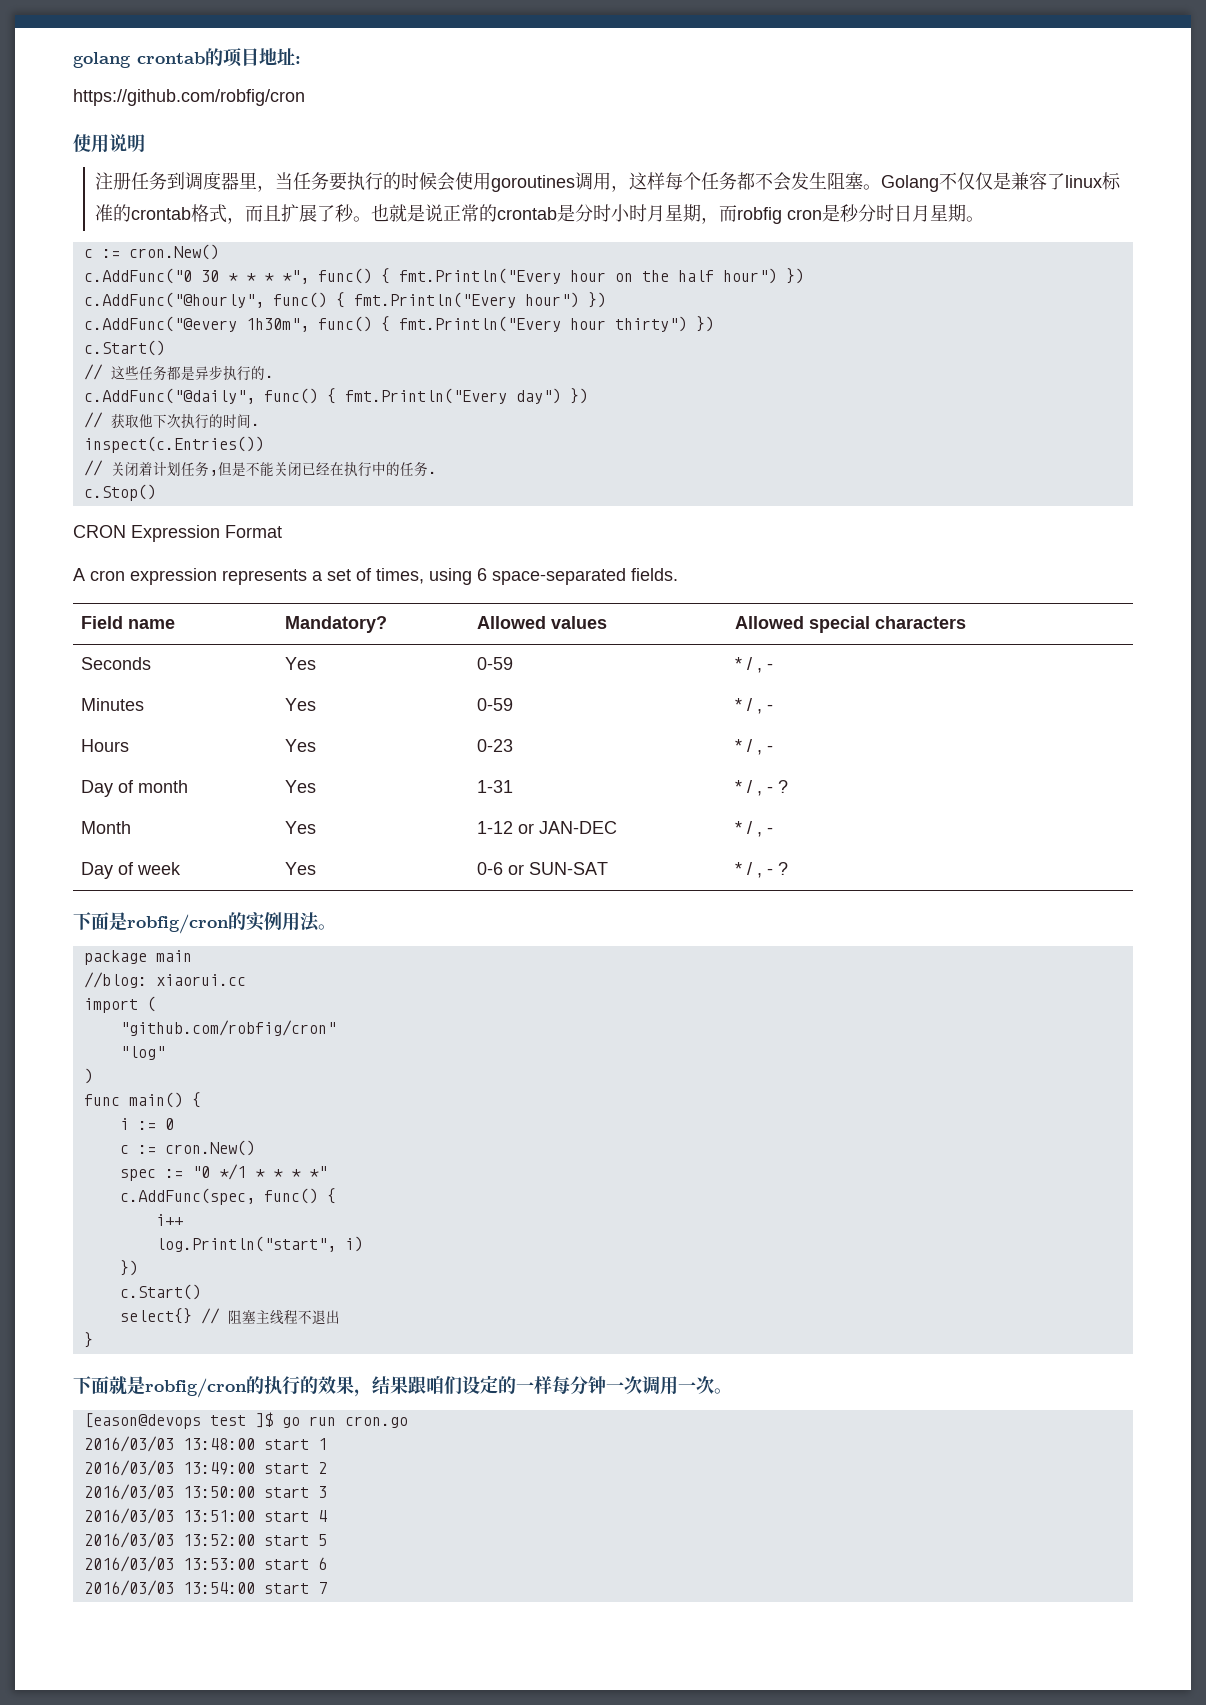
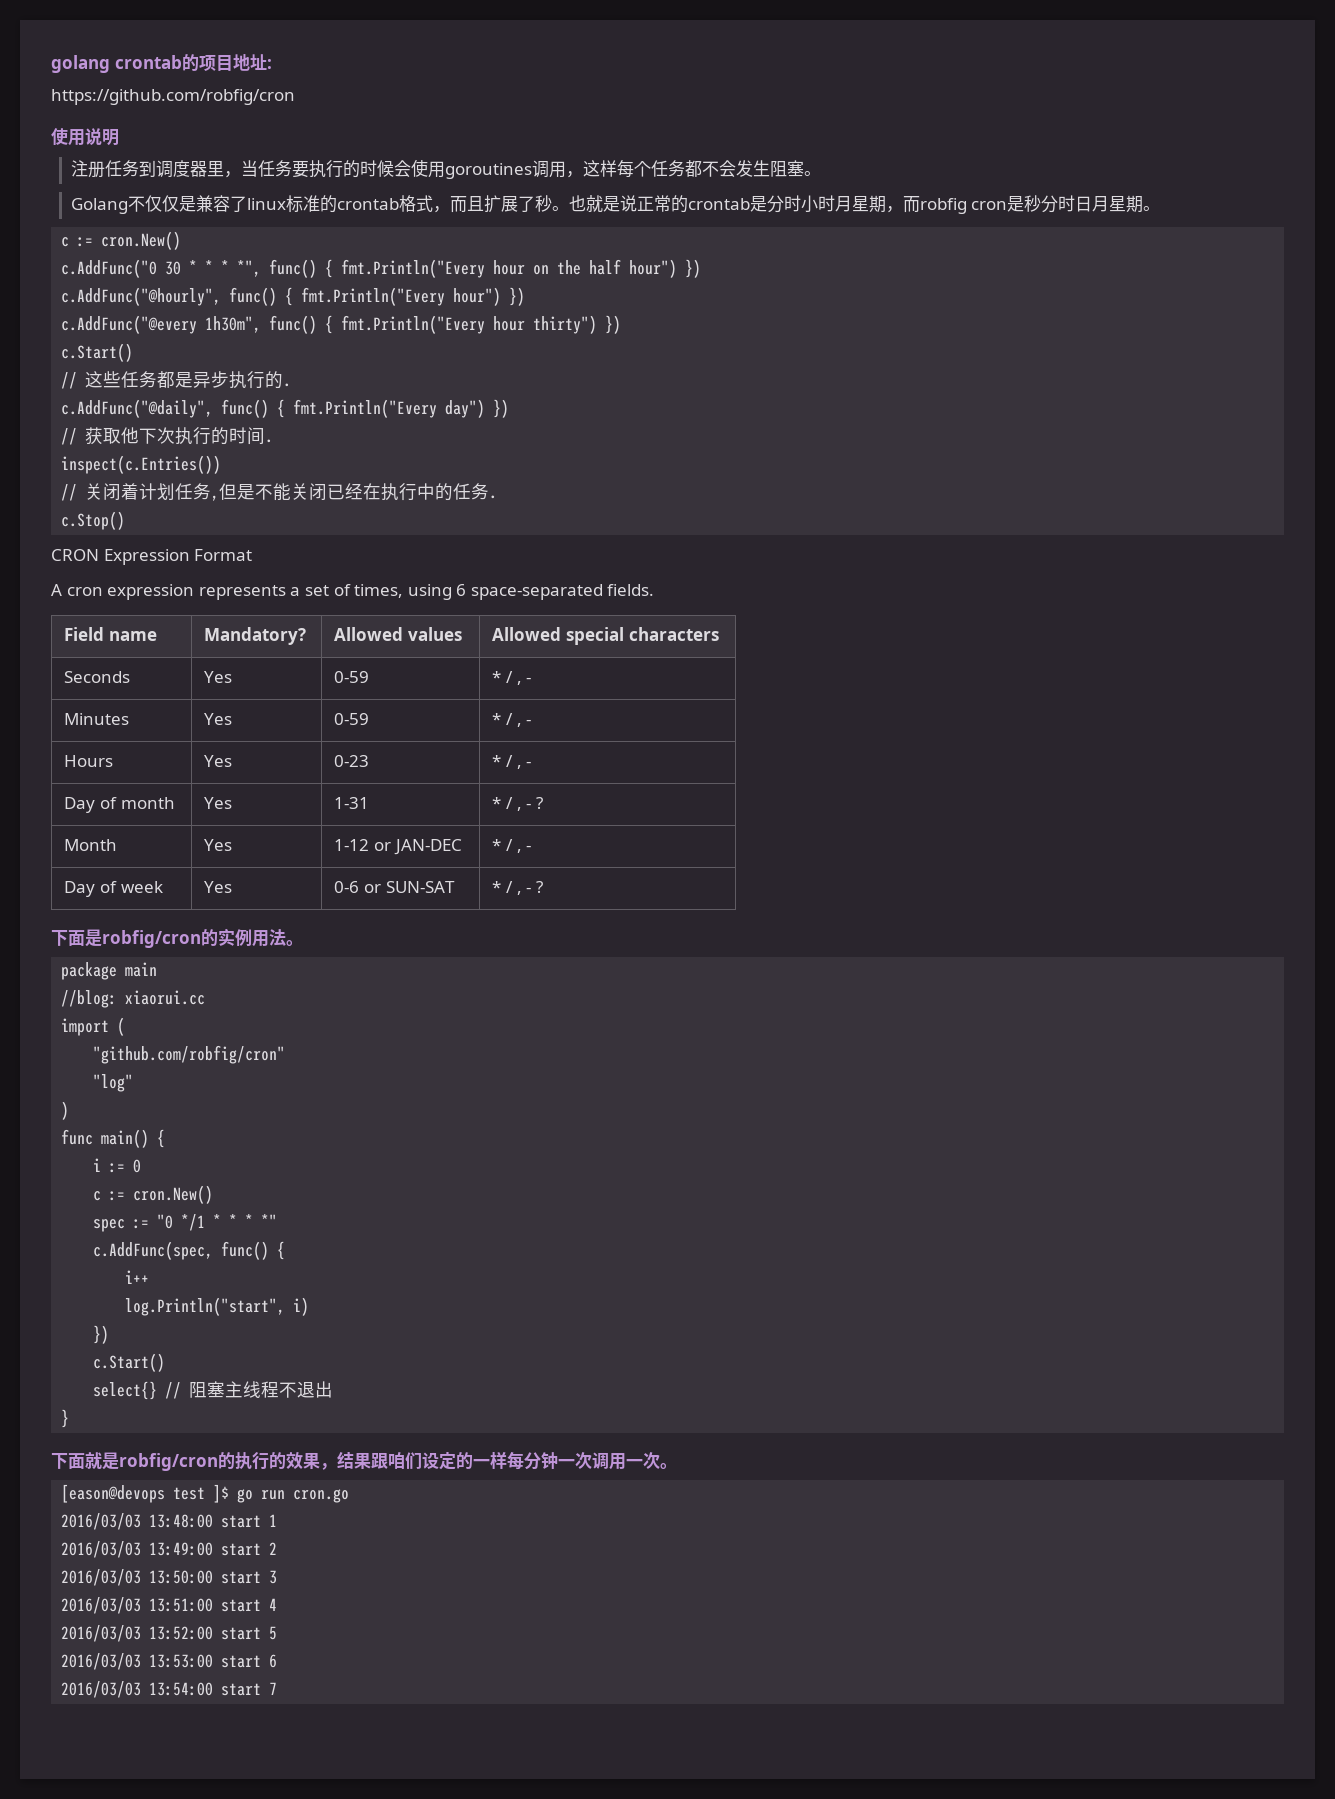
- 注册任务到调度器里，当任务要执行的时候会使用goroutines调用，这样每个任务都不会发生阻塞。Golang不仅仅是兼容了linux标准的crontab格式，而且扩展了秒。
+ 注册任务到调度器里，当任务要执行的时候会使用goroutines调用，这样每个任务都不会发生阻塞。
+ Golang不仅仅是兼容了linux标准的crontab格式，而且扩展了秒。

